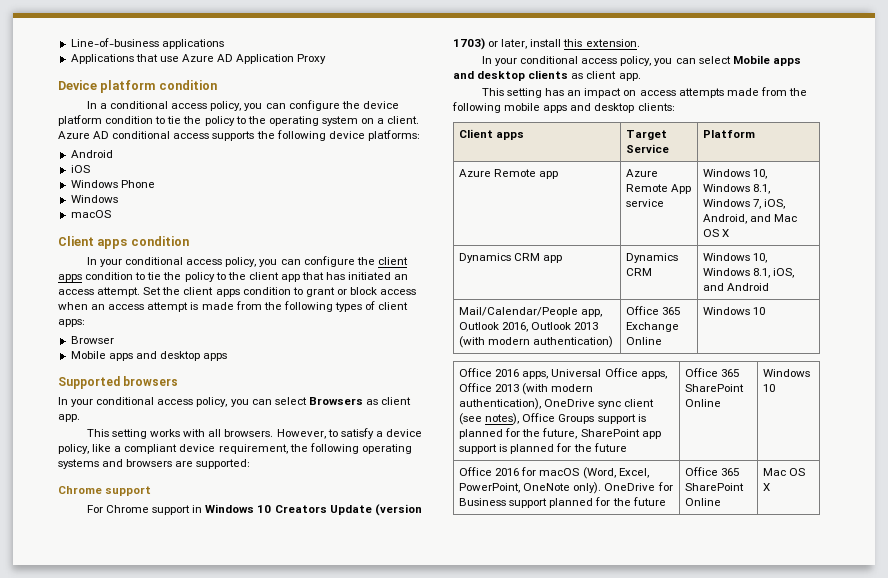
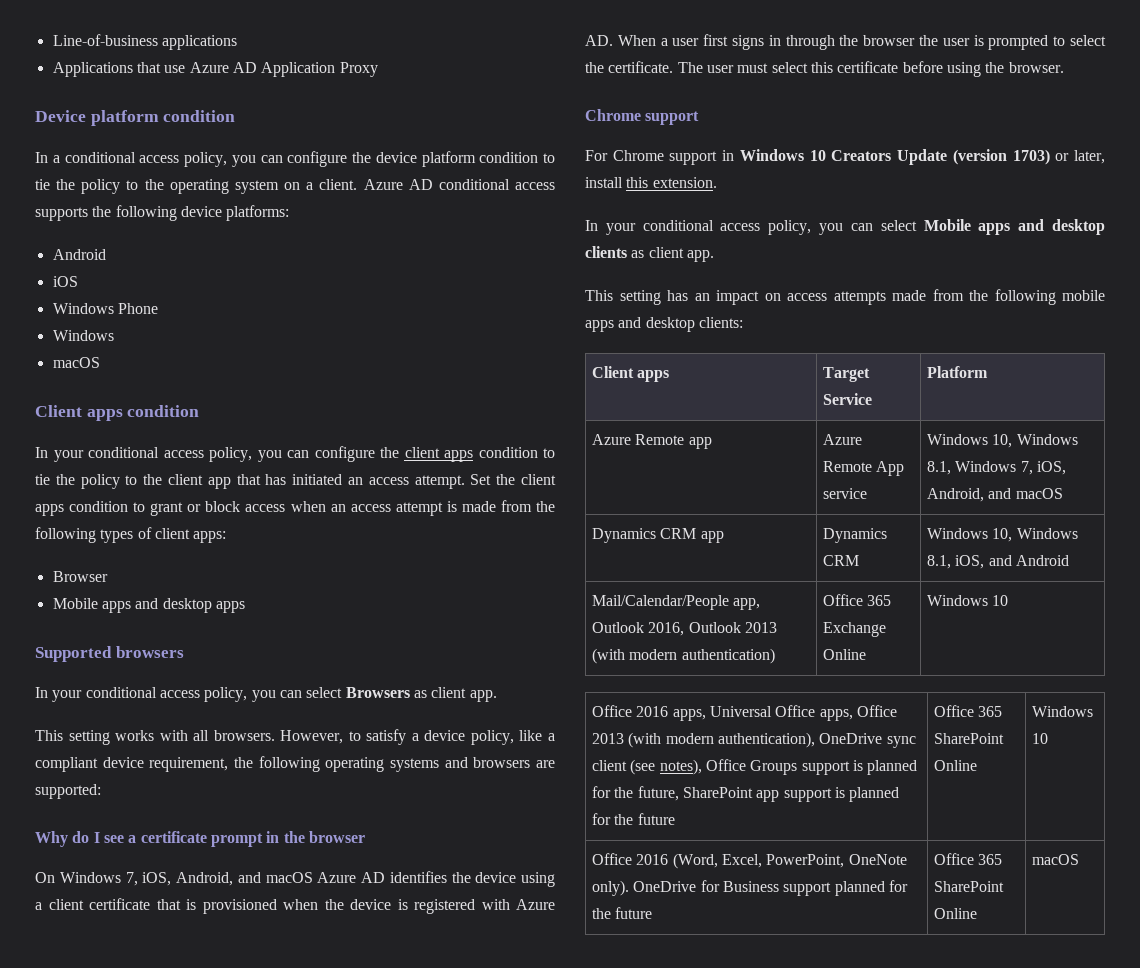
+ Why do I see a certificate prompt in the browser
+ On Windows 7, iOS, Android, and macOS Azure AD identifies the device using a client certificate that is provisioned when the device is registered with Azure AD. When a user first signs in through the browser the user is prompted to select the certificate. The user must select this certificate before using the browser.
- Azure Remote app | Azure Remote App service | Windows 10, Windows 8.1, Windows 7, iOS, Android, and Mac OS X
+ Azure Remote app | Azure Remote App service | Windows 10, Windows 8.1, Windows 7, iOS, Android, and macOS
- Office 2016 for macOS (Word, Excel, PowerPoint, OneNote only). OneDrive for Business support planned for the future | Office 365 SharePoint Online | Mac OS X
+ Office 2016 (Word, Excel, PowerPoint, OneNote only). OneDrive for Business support planned for the future | Office 365 SharePoint Online | macOS

